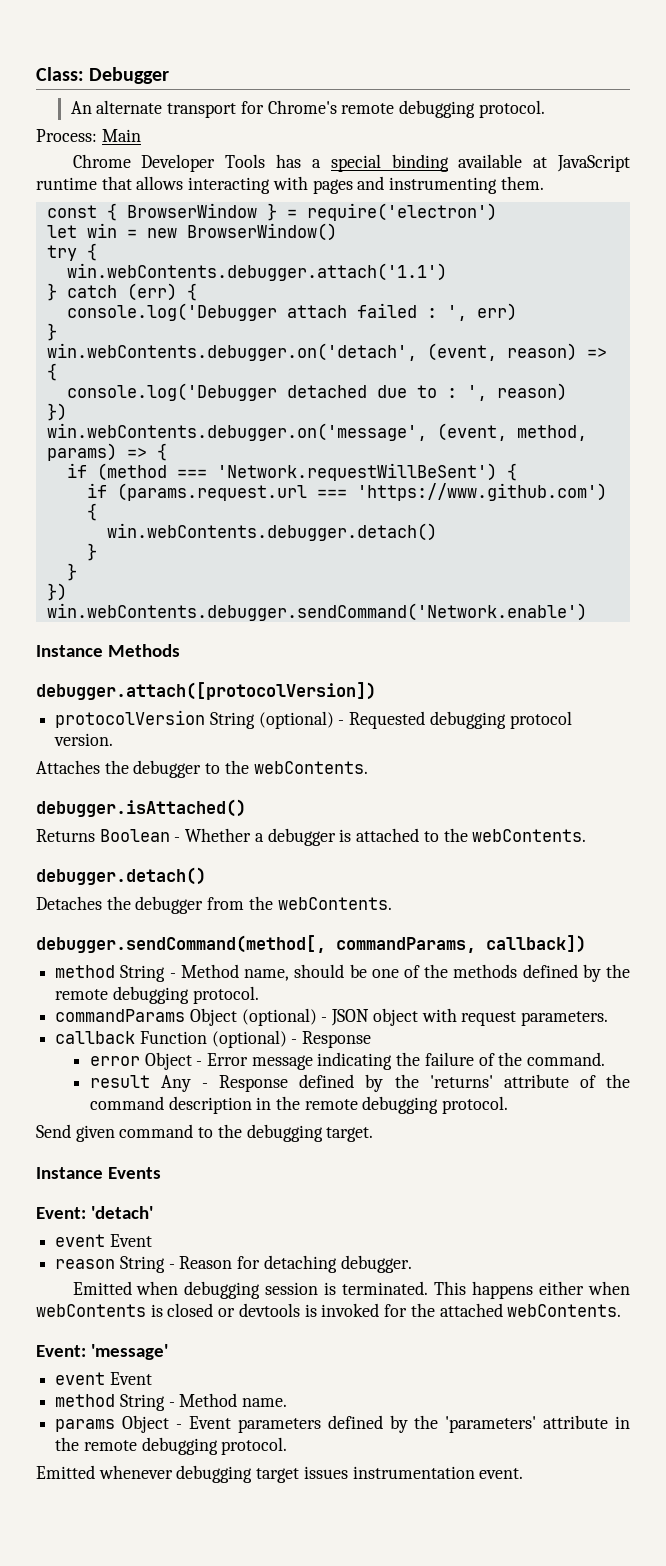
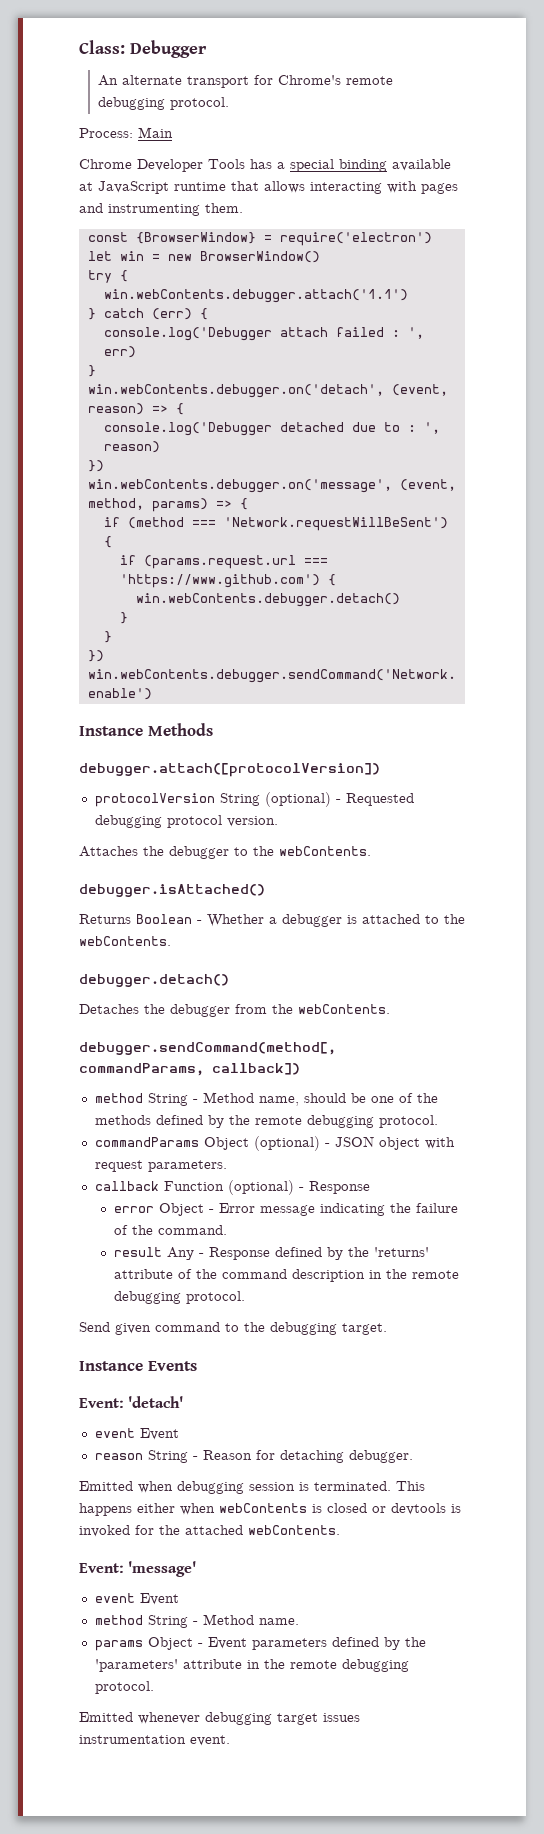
- const { BrowserWindow } = require('electron')
+ const {BrowserWindow} = require('electron')

